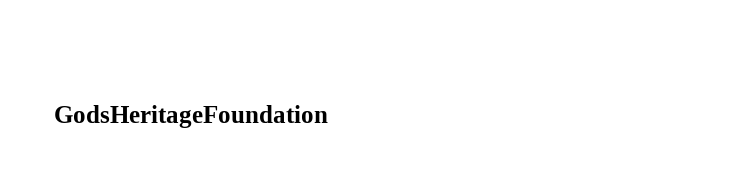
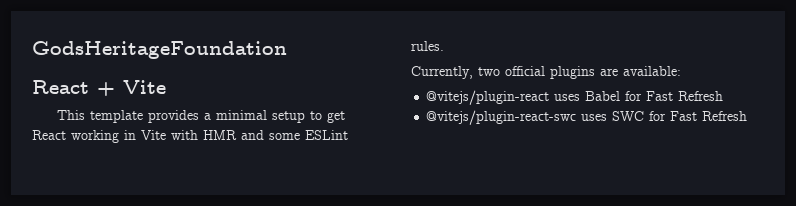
+ React + Vite
+ This template provides a minimal setup to get React working in Vite with HMR and some ESLint rules.
+ Currently, two official plugins are available:
+ @vitejs/plugin-react uses Babel for Fast Refresh
+ @vitejs/plugin-react-swc uses SWC for Fast Refresh

